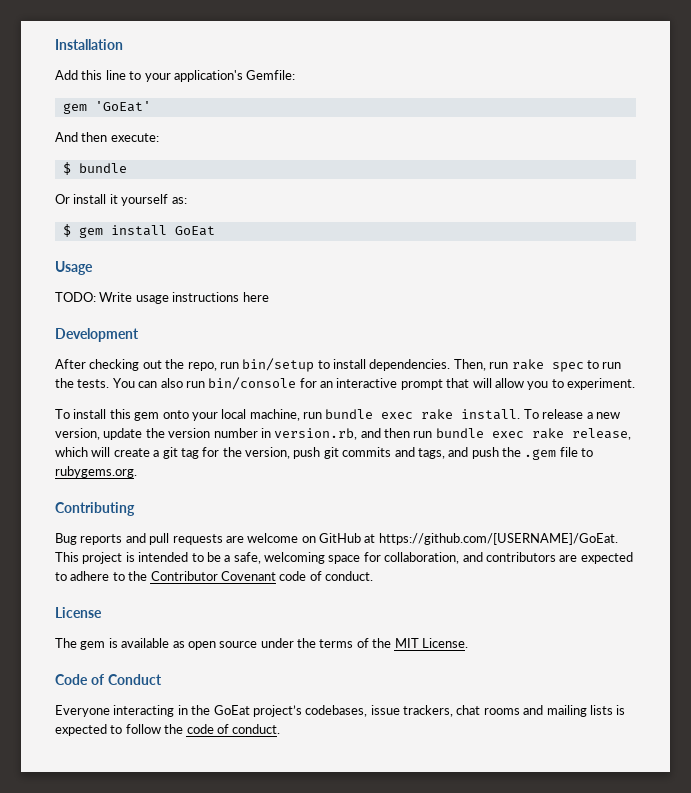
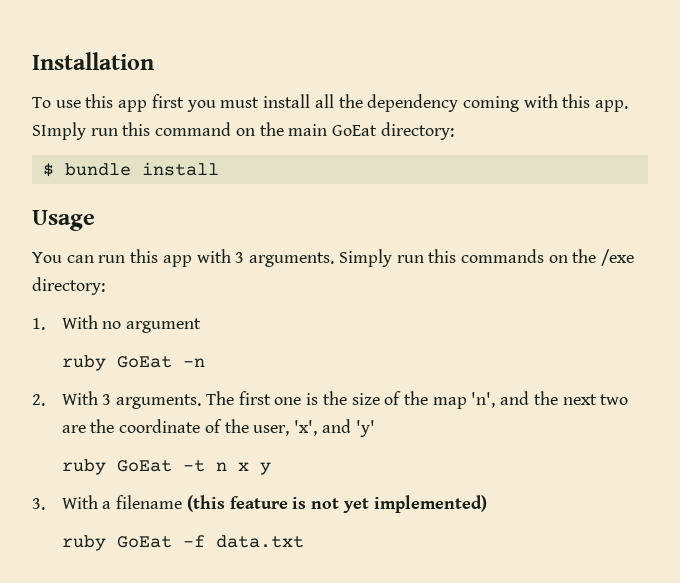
- Add this line to your application's Gemfile:
- gem 'GoEat'
- And then execute:
+ To use this app first you must install all the dependency coming with this app. SImply run this command on the main GoEat directory:
- $ bundle
- Or install it yourself as:
- $ gem install GoEat
+ $ bundle install
  Usage
- TODO: Write usage instructions here
- Development
- After checking out the repo, run bin/setup to install dependencies. Then, run rake spec to run the tests. You can also run bin/console for an interactive prompt that will allow you to experiment.
- To install this gem onto your local machine, run bundle exec rake install. To release a new version, update the version number in version.rb, and then run bundle exec rake release, which will create a git tag for the version, push git commits and tags, and push the .gem file to rubygems.org.
- Contributing
- Bug reports and pull requests are welcome on GitHub at https://github.com/[USERNAME]/GoEat. This project is intended to be a safe, welcoming space for collaboration, and contributors are expected to adhere to the Contributor Covenant code of conduct.
- License
- The gem is available as open source under the terms of the MIT License.
- Code of Conduct
- Everyone interacting in the GoEat project’s codebases, issue trackers, chat rooms and mailing lists is expected to follow the code of conduct.
+ You can run this app with 3 arguments. Simply run this commands on the /exe directory:
+ 1. With no argument
+ ruby GoEat -n
+ 2. With 3 arguments. The first one is the size of the map 'n', and the next two are the coordinate of the user, 'x', and 'y'
+ ruby GoEat -t n x y
+ 3. With a filename (this feature is not yet implemented)
+ ruby GoEat -f data.txt

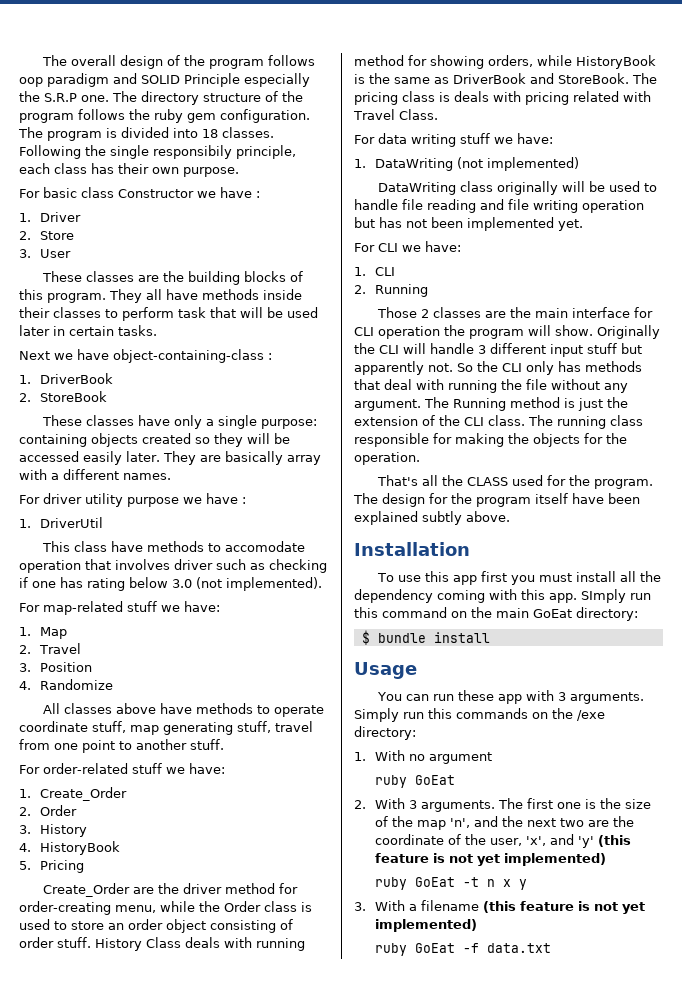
+ The overall design of the program follows oop paradigm and SOLID Principle especially the S.R.P one. The directory structure of the program follows the ruby gem configuration. The program is divided into 18 classes. Following the single responsibily principle, each class has their own purpose.
+ For basic class Constructor we have :
+ 1. Driver
+ 2. Store
+ 3. User
+ These classes are the building blocks of this program. They all have methods inside their classes to perform task that will be used later in certain tasks.
+ Next we have object-containing-class :
+ 1. DriverBook
+ 2. StoreBook
+ These classes have only a single purpose: containing objects created so they will be accessed easily later. They are basically array with a different names.
+ For driver utility purpose we have :
+ 1. DriverUtil
+ This class have methods to accomodate operation that involves driver such as checking if one has rating below 3.0 (not implemented).
+ For map-related stuff we have:
+ 1. Map
+ 2. Travel
+ 3. Position
+ 4. Randomize
+ All classes above have methods to operate coordinate stuff, map generating stuff, travel from one point to another stuff.
+ For order-related stuff we have:
+ 1. Create_Order
+ 2. Order
+ 3. History
+ 4. HistoryBook
+ 5. Pricing
+ Create_Order are the driver method for order-creating menu, while the Order class is used to store an order object consisting of order stuff. History Class deals with running method for showing orders, while HistoryBook is the same as DriverBook and StoreBook. The pricing class is deals with pricing related with Travel Class.
+ For data writing stuff we have:
+ 1. DataWriting (not implemented)
+ DataWriting class originally will be used to handle file reading and file writing operation but has not been implemented yet.
+ For CLI we have:
+ 1. CLI
+ 2. Running
+ Those 2 classes are the main interface for CLI operation the program will show. Originally the CLI will handle 3 different input stuff but apparently not. So the CLI only has methods that deal with running the file without any argument. The Running method is just the extension of the CLI class. The running class responsible for making the objects for the operation.
+ That's all the CLASS used for the program. The design for the program itself have been explained subtly above.
- You can run this app with 3 arguments.
+ You can run these app with 3 arguments.
  1. With no argument
- ruby GoEat -n
+ ruby GoEat
- The first one is the size of the map 'n', and the next two are the coordinate of the user, 'x', and 'y'
+ The first one is the size of the map 'n', and the next two are the coordinate of the user, 'x', and 'y' (this feature is not yet implemented)

